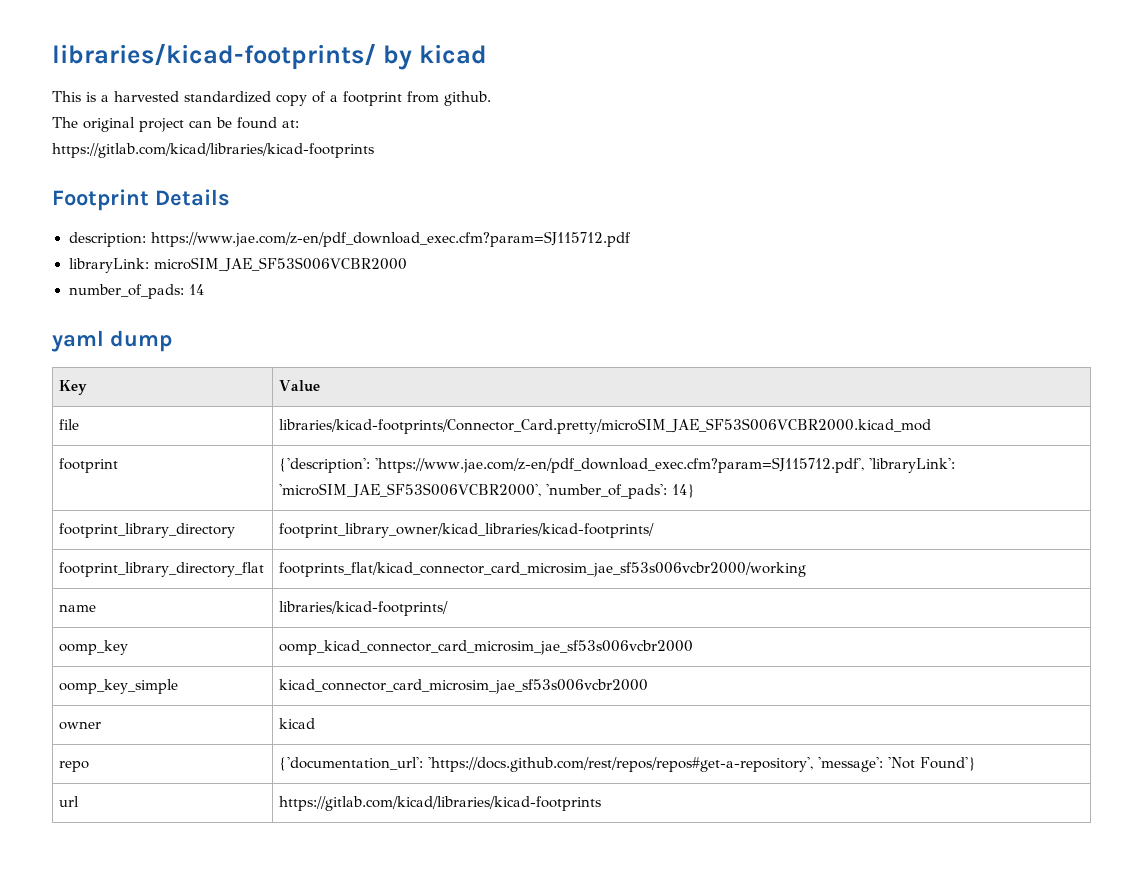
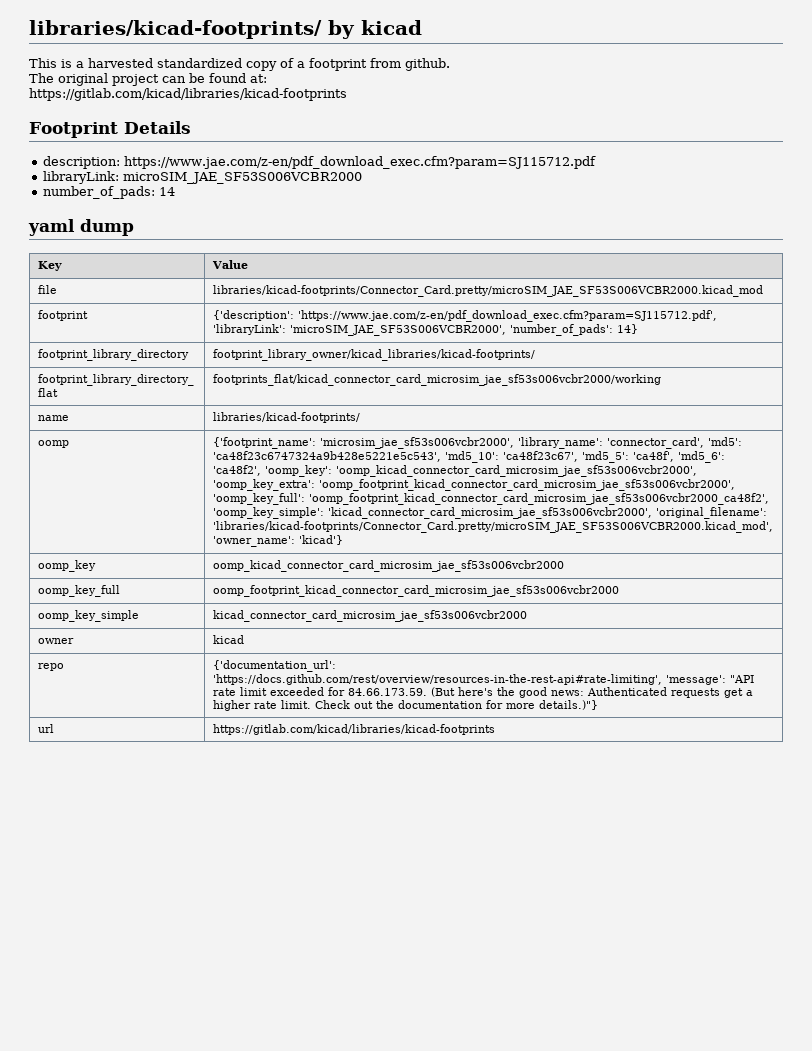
+ oomp | {'footprint_name': 'microsim_jae_sf53s006vcbr2000', 'library_name': 'connector_card', 'md5': 'ca48f23c6747324a9b428e5221e5c543', 'md5_10': 'ca48f23c67', 'md5_5': 'ca48f', 'md5_6': 'ca48f2', 'oomp_key': 'oomp_kicad_connector_card_microsim_jae_sf53s006vcbr2000', 'oomp_key_extra': 'oomp_footprint_kicad_connector_card_microsim_jae_sf53s006vcbr2000', 'oomp_key_full': 'oomp_footprint_kicad_connector_card_microsim_jae_sf53s006vcbr2000_ca48f2', 'oomp_key_simple': 'kicad_connector_card_microsim_jae_sf53s006vcbr2000', 'original_filename': 'libraries/kicad-footprints/Connector_Card.pretty/microSIM_JAE_SF53S006VCBR2000.kicad_mod', 'owner_name': 'kicad'}
+ oomp_key_full | oomp_footprint_kicad_connector_card_microsim_jae_sf53s006vcbr2000
- repo | {'documentation_url': 'https://docs.github.com/rest/repos/repos#get-a-repository', 'message': 'Not Found'}
+ repo | {'documentation_url': 'https://docs.github.com/rest/overview/resources-in-the-rest-api#rate-limiting', 'message': "API rate limit exceeded for 84.66.173.59. (But here's the good news: Authenticated requests get a higher rate limit. Check out the documentation for more details.)"}

